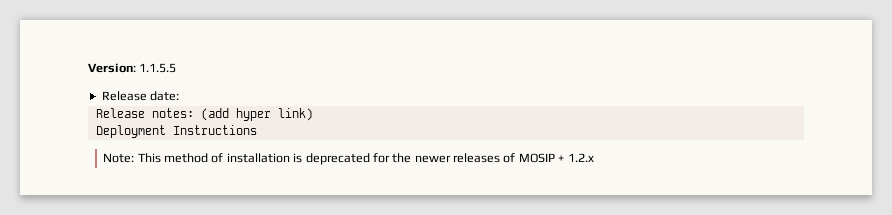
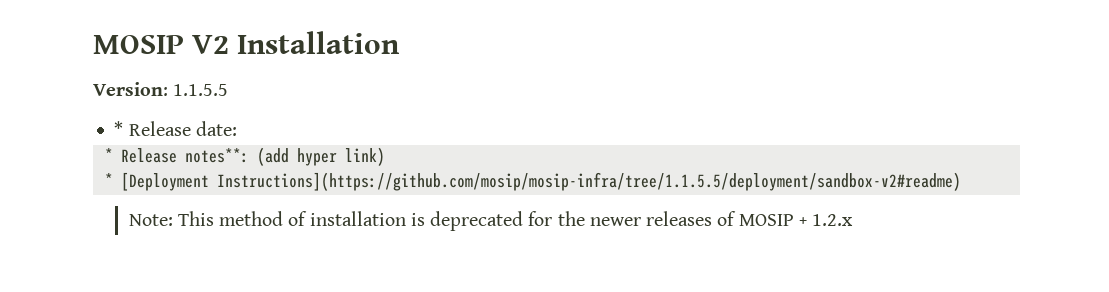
+ MOSIP V2 Installation
- Release date:
+ * Release date:
- Release notes: (add hyper link)
+ * Release notes**: (add hyper link)
- Deployment Instructions
+ * [Deployment Instructions](https://github.com/mosip/mosip-infra/tree/1.1.5.5/deployment/sandbox-v2#readme)

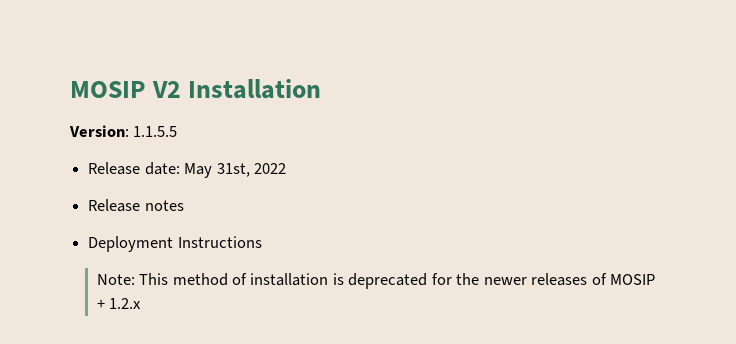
- * Release date:
- * Release notes**: (add hyper link)
- * [Deployment Instructions](https://github.com/mosip/mosip-infra/tree/1.1.5.5/deployment/sandbox-v2#readme)
+ Release date: May 31st, 2022
+ Release notes
+ Deployment Instructions

